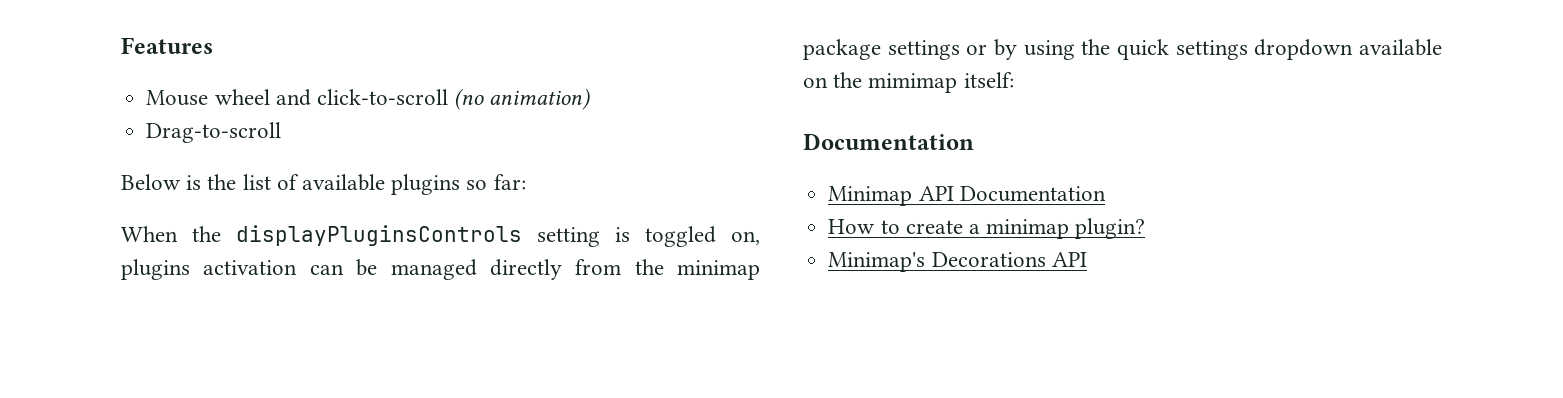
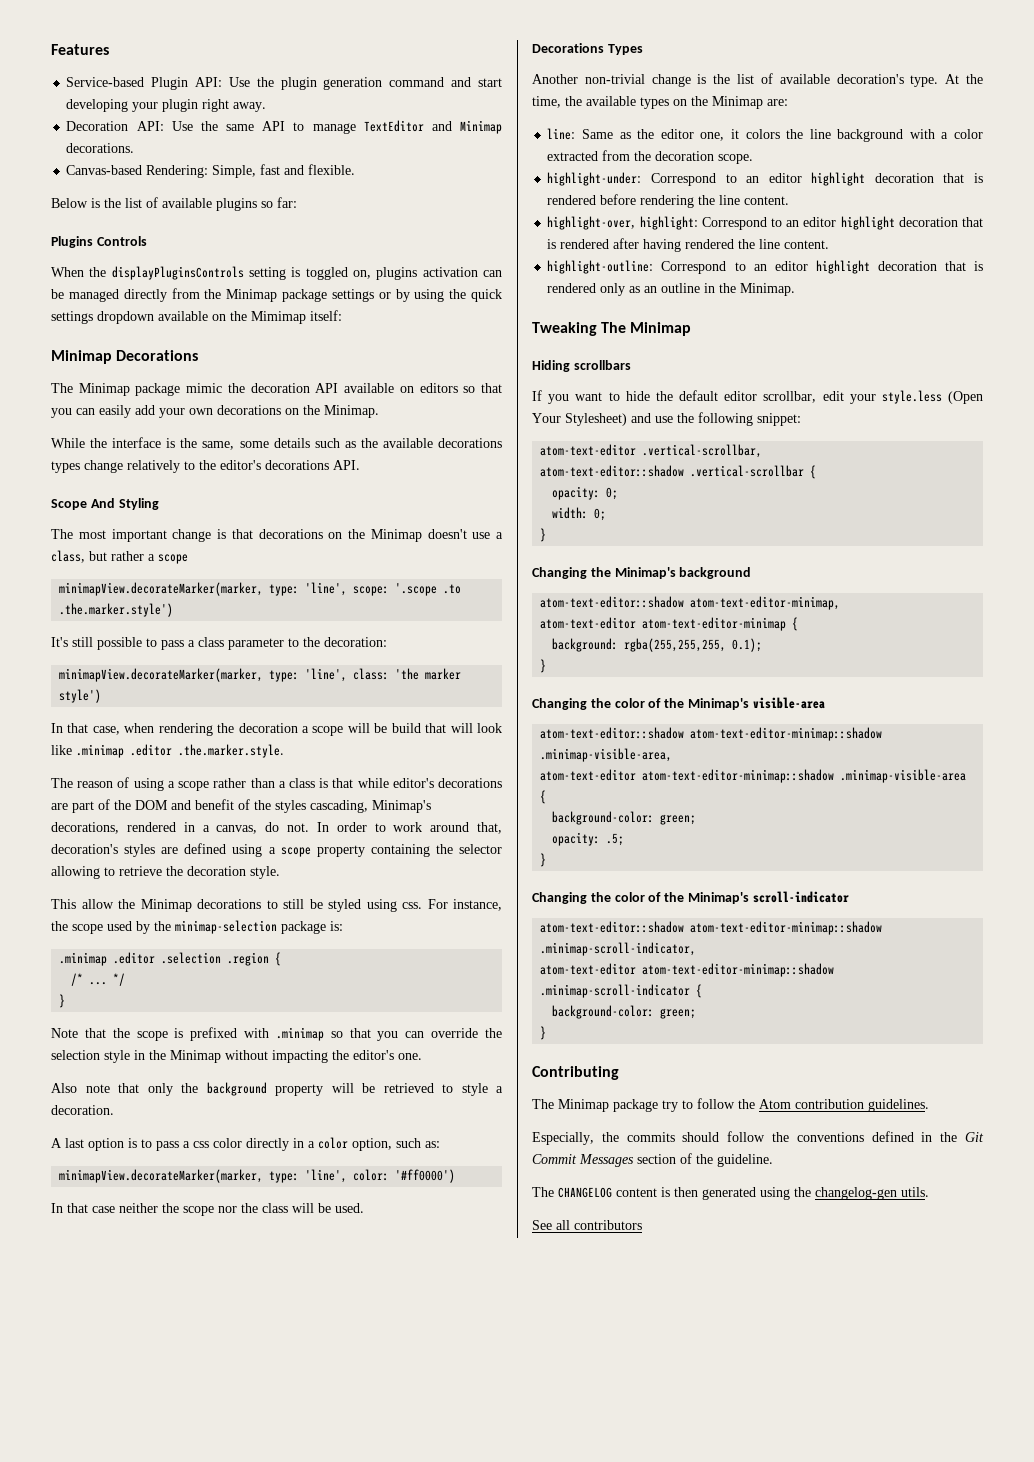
- Mouse wheel and click-to-scroll (no animation)
- Drag-to-scroll
+ Service-based Plugin API: Use the plugin generation command and start developing your plugin right away.
+ Decoration API: Use the same API to manage TextEditor and Minimap decorations.
+ Canvas-based Rendering: Simple, fast and flexible.
+ Plugins Controls
- When the displayPluginsControls setting is toggled on, plugins activation can be managed directly from the minimap package settings or by using the quick settings dropdown available on the mimimap itself:
- Documentation
- Minimap API Documentation
- How to create a minimap plugin?
- Minimap's Decorations API
+ When the displayPluginsControls setting is toggled on, plugins activation can be managed directly from the Minimap package settings or by using the quick settings dropdown available on the Mimimap itself:
+ Minimap Decorations
+ The Minimap package mimic the decoration API available on editors so that you can easily add your own decorations on the Minimap.
+ While the interface is the same, some details such as the available decorations types change relatively to the editor's decorations API.
+ Scope And Styling
+ The most important change is that decorations on the Minimap doesn't use a class, but rather a scope
+ minimapView.decorateMarker(marker, type: 'line', scope: '.scope .to .the.marker.style')
+ It's still possible to pass a class parameter to the decoration:
+ minimapView.decorateMarker(marker, type: 'line', class: 'the marker style')
+ In that case, when rendering the decoration a scope will be build that will look like .minimap .editor .the.marker.style.
+ The reason of using a scope rather than a class is that while editor's decorations are part of the DOM and benefit of the styles cascading, Minimap's decorations, rendered in a canvas, do not. In order to work around that, decoration's styles are defined using a scope property containing the selector allowing to retrieve the decoration style.
+ This allow the Minimap decorations to still be styled using css. For instance, the scope used by the minimap-selection package is:
+ .minimap .editor .selection .region {
+ /* ... */
+ }
+ Note that the scope is prefixed with .minimap so that you can override the selection style in the Minimap without impacting the editor's one.
+ Also note that only the background property will be retrieved to style a decoration.
+ A last option is to pass a css color directly in a color option, such as:
+ minimapView.decorateMarker(marker, type: 'line', color: '#ff0000')
+ In that case neither the scope nor the class will be used.
+ Decorations Types
+ Another non-trivial change is the list of available decoration's type. At the time, the available types on the Minimap are:
+ line: Same as the editor one, it colors the line background with a color extracted from the decoration scope.
+ highlight-under: Correspond to an editor highlight decoration that is rendered before rendering the line content.
+ highlight-over, highlight: Correspond to an editor highlight decoration that is rendered after having rendered the line content.
+ highlight-outline: Correspond to an editor highlight decoration that is rendered only as an outline in the Minimap.
+ Tweaking The Minimap
+ Hiding scrollbars
+ If you want to hide the default editor scrollbar, edit your style.less (Open Your Stylesheet) and use the following snippet:
+ atom-text-editor .vertical-scrollbar,
+ atom-text-editor::shadow .vertical-scrollbar {
+ opacity: 0;
+ width: 0;
+ }
+ Changing the Minimap's background
+ atom-text-editor::shadow atom-text-editor-minimap,
+ atom-text-editor atom-text-editor-minimap {
+ background: rgba(255,255,255, 0.1);
+ }
+ Changing the color of the Minimap's visible-area
+ atom-text-editor::shadow atom-text-editor-minimap::shadow .minimap-visible-area,
+ atom-text-editor atom-text-editor-minimap::shadow .minimap-visible-area {
+ background-color: green;
+ opacity: .5;
+ }
+ Changing the color of the Minimap's scroll-indicator
+ atom-text-editor::shadow atom-text-editor-minimap::shadow .minimap-scroll-indicator,
+ atom-text-editor atom-text-editor-minimap::shadow .minimap-scroll-indicator {
+ background-color: green;
+ }
+ Contributing
+ The Minimap package try to follow the Atom contribution guidelines.
+ Especially, the commits should follow the conventions defined in the Git Commit Messages section of the guideline.
+ The CHANGELOG content is then generated using the changelog-gen utils.
+ See all contributors

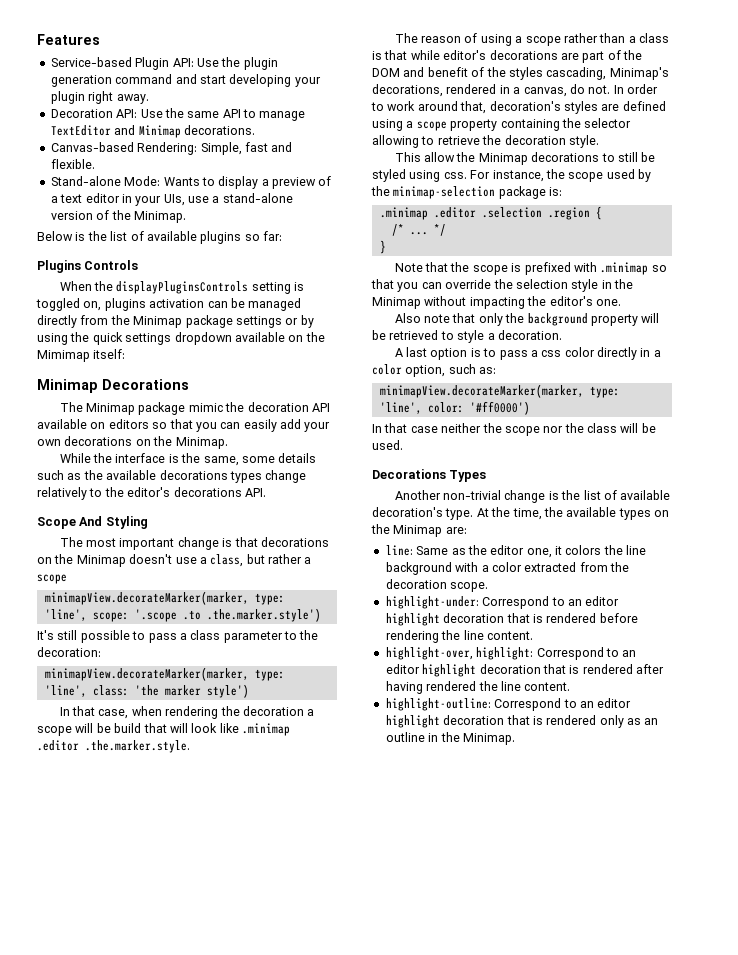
+ Stand-alone Mode: Wants to display a preview of a text editor in your UIs, use a stand-alone version of the Minimap.
- Tweaking The Minimap
- Hiding scrollbars
- If you want to hide the default editor scrollbar, edit your style.less (Open Your Stylesheet) and use the following snippet:
- atom-text-editor .vertical-scrollbar,
- atom-text-editor::shadow .vertical-scrollbar {
- opacity: 0;
- width: 0;
- }
- Changing the Minimap's background
- atom-text-editor::shadow atom-text-editor-minimap,
- atom-text-editor atom-text-editor-minimap {
- background: rgba(255,255,255, 0.1);
- }
- Changing the color of the Minimap's visible-area
- atom-text-editor::shadow atom-text-editor-minimap::shadow .minimap-visible-area,
- atom-text-editor atom-text-editor-minimap::shadow .minimap-visible-area {
- background-color: green;
- opacity: .5;
- }
- Changing the color of the Minimap's scroll-indicator
- atom-text-editor::shadow atom-text-editor-minimap::shadow .minimap-scroll-indicator,
- atom-text-editor atom-text-editor-minimap::shadow .minimap-scroll-indicator {
- background-color: green;
- }
- Contributing
- The Minimap package try to follow the Atom contribution guidelines.
- Especially, the commits should follow the conventions defined in the Git Commit Messages section of the guideline.
- The CHANGELOG content is then generated using the changelog-gen utils.
- See all contributors

